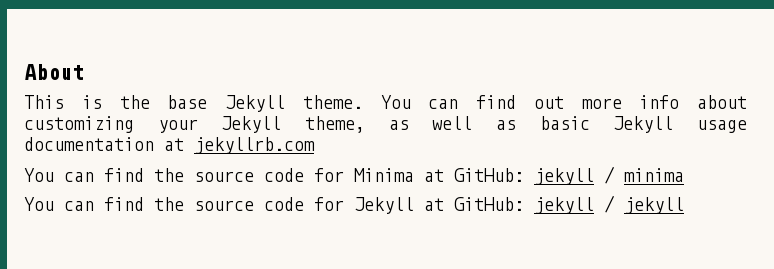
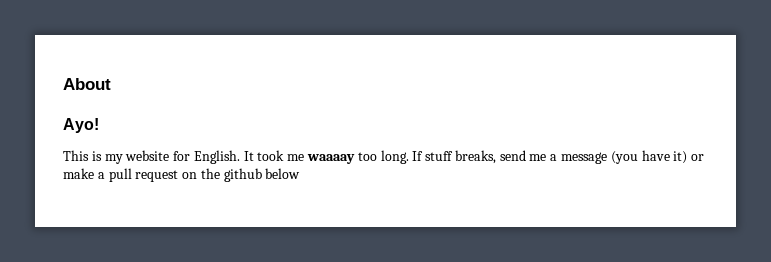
+ Ayo!
- This is the base Jekyll theme. You can find out more info about customizing your Jekyll theme, as well as basic Jekyll usage documentation at jekyllrb.com
- You can find the source code for Minima at GitHub: jekyll / minima
- You can find the source code for Jekyll at GitHub: jekyll / jekyll
+ This is my website for English. It took me waaaay too long. If stuff breaks, send me a message (you have it) or make a pull request on the github below

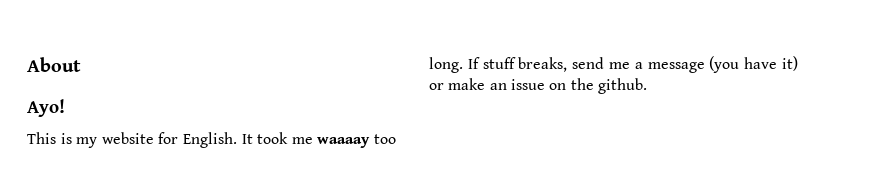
- If stuff breaks, send me a message (you have it) or make a pull request on the github below
+ If stuff breaks, send me a message (you have it) or make an issue on the github.

